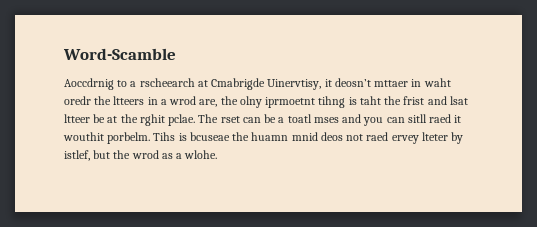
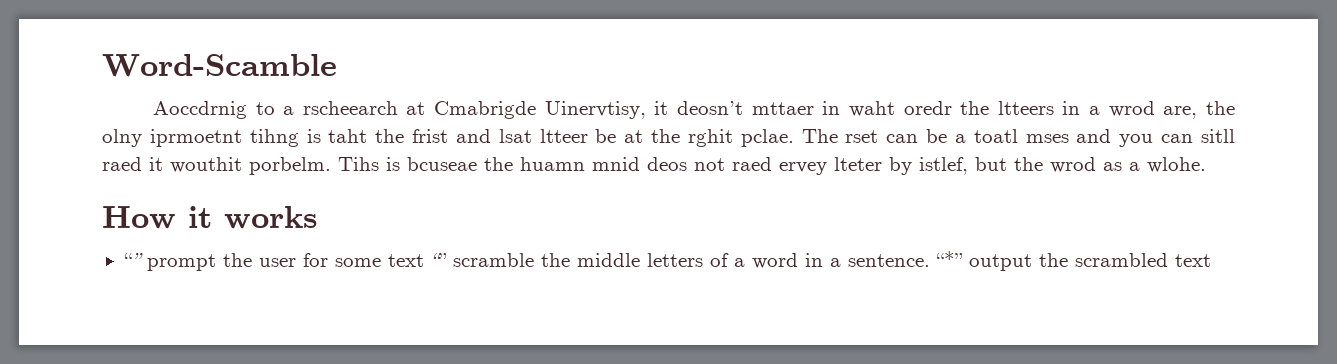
+ How it works
+ “” prompt the user for some text “” scramble the middle letters of a word in a sentence. “*” output the scrambled text

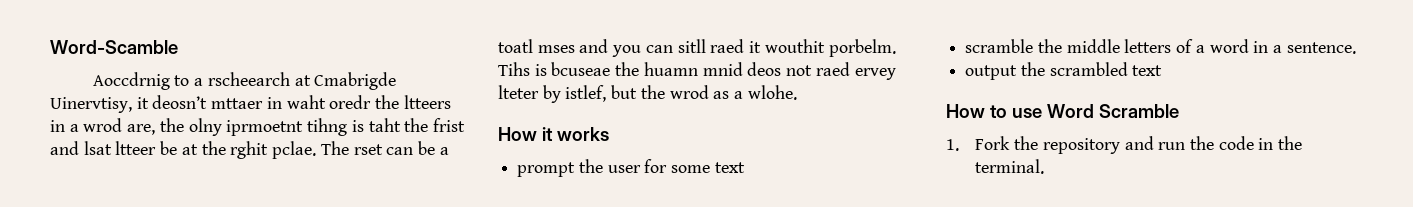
- “” prompt the user for some text “” scramble the middle letters of a word in a sentence. “*” output the scrambled text
+ prompt the user for some text
+ scramble the middle letters of a word in a sentence.
+ output the scrambled text
+ How to use Word Scramble
+ 1. Fork the repository and run the code in the terminal.

